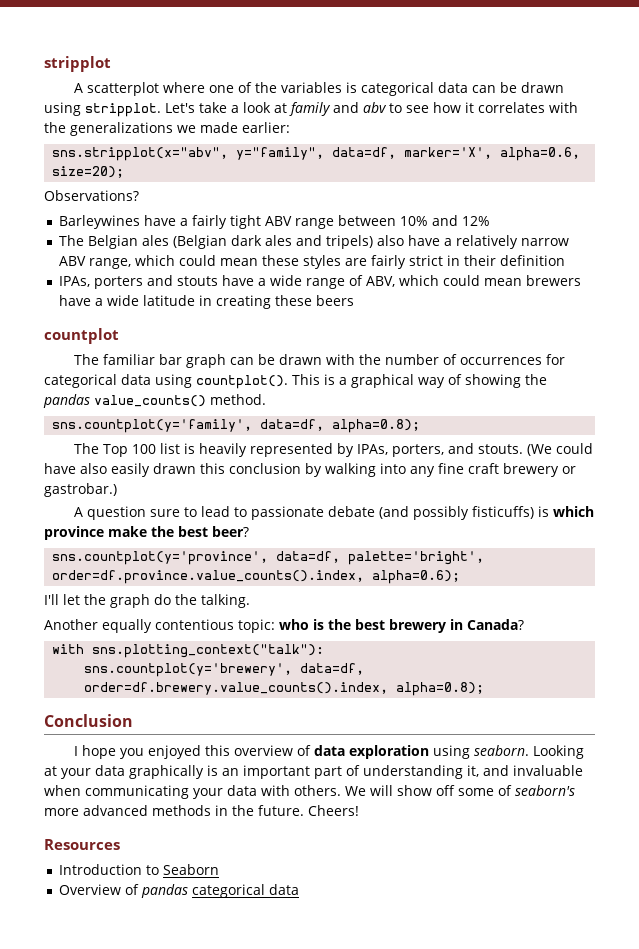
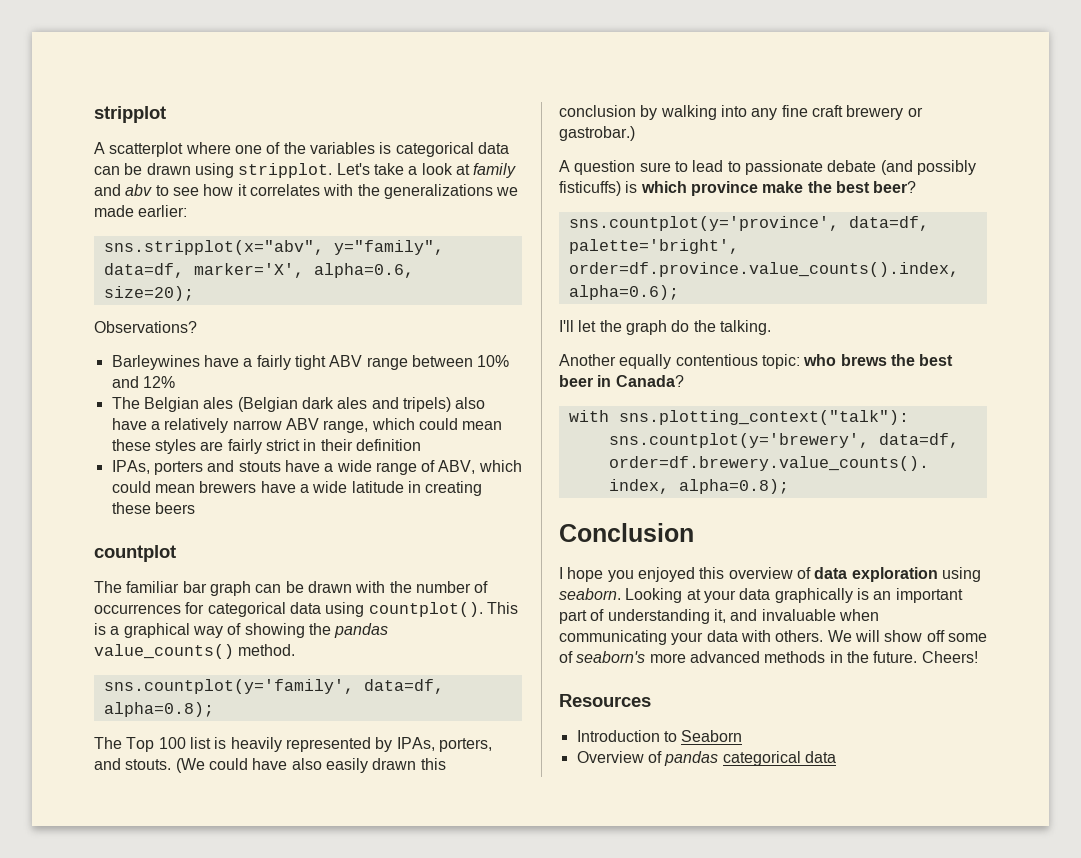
- Another equally contentious topic: who is the best brewery in Canada?
+ Another equally contentious topic: who brews the best beer in Canada?

